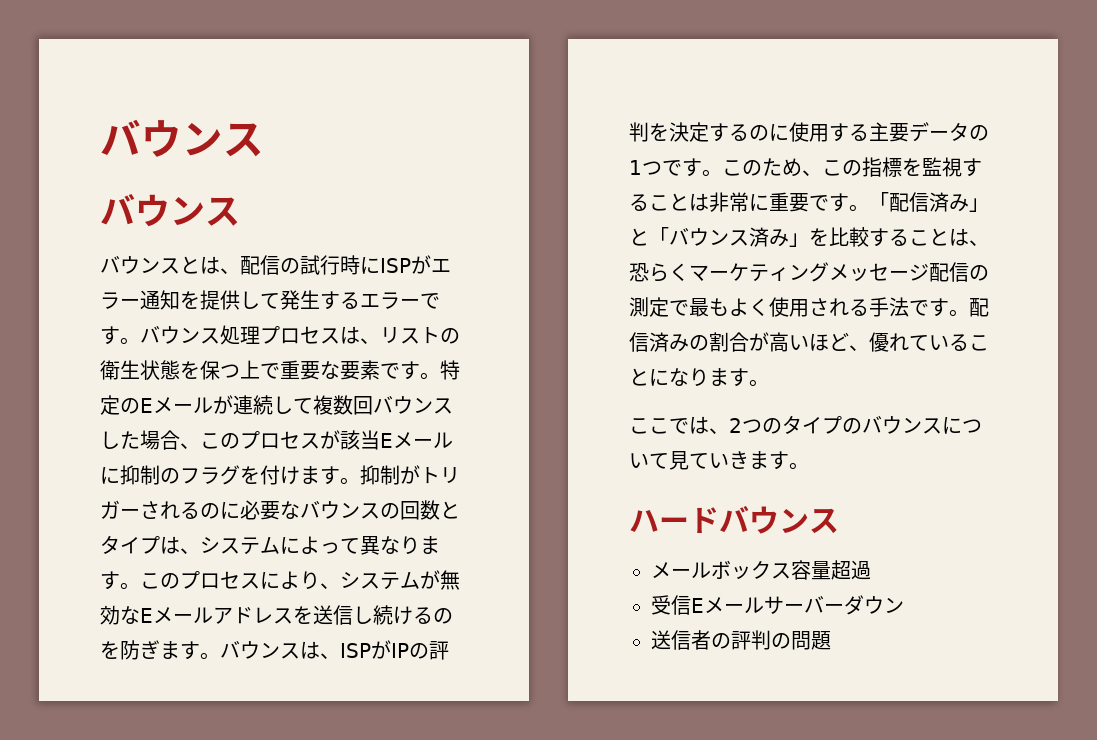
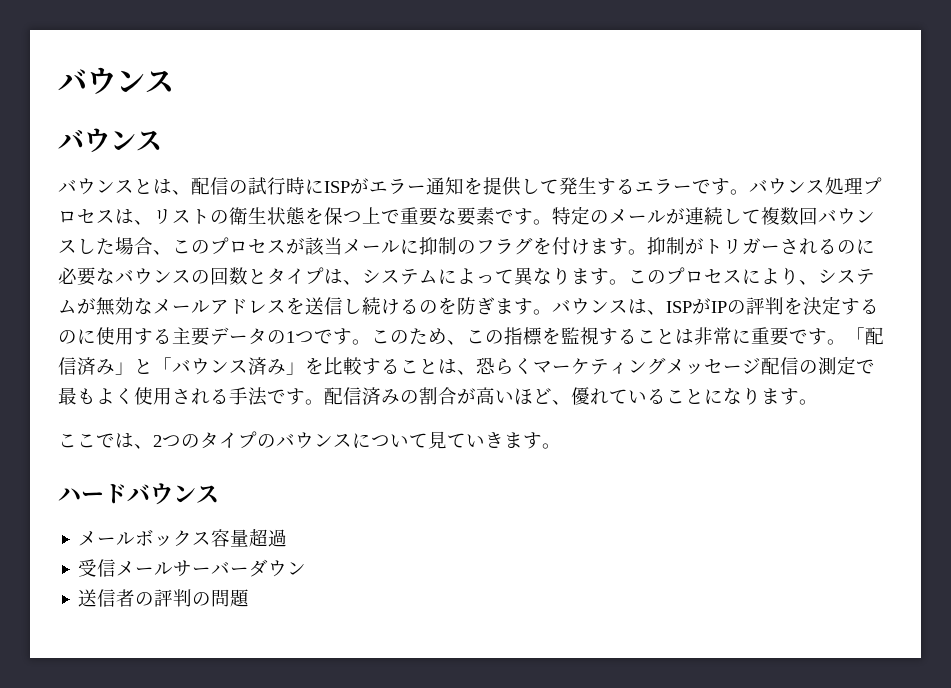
- 特定のEメールが連続して複数回バウンスした場合、このプロセスが該当Eメールに抑制のフラグを付けます。
+ 特定のメールが連続して複数回バウンスした場合、このプロセスが該当メールに抑制のフラグを付けます。
- このプロセスにより、システムが無効なEメールアドレスを送信し続けるのを防ぎます。
+ このプロセスにより、システムが無効なメールアドレスを送信し続けるのを防ぎます。
- 受信Eメールサーバーダウン
+ 受信メールサーバーダウン

